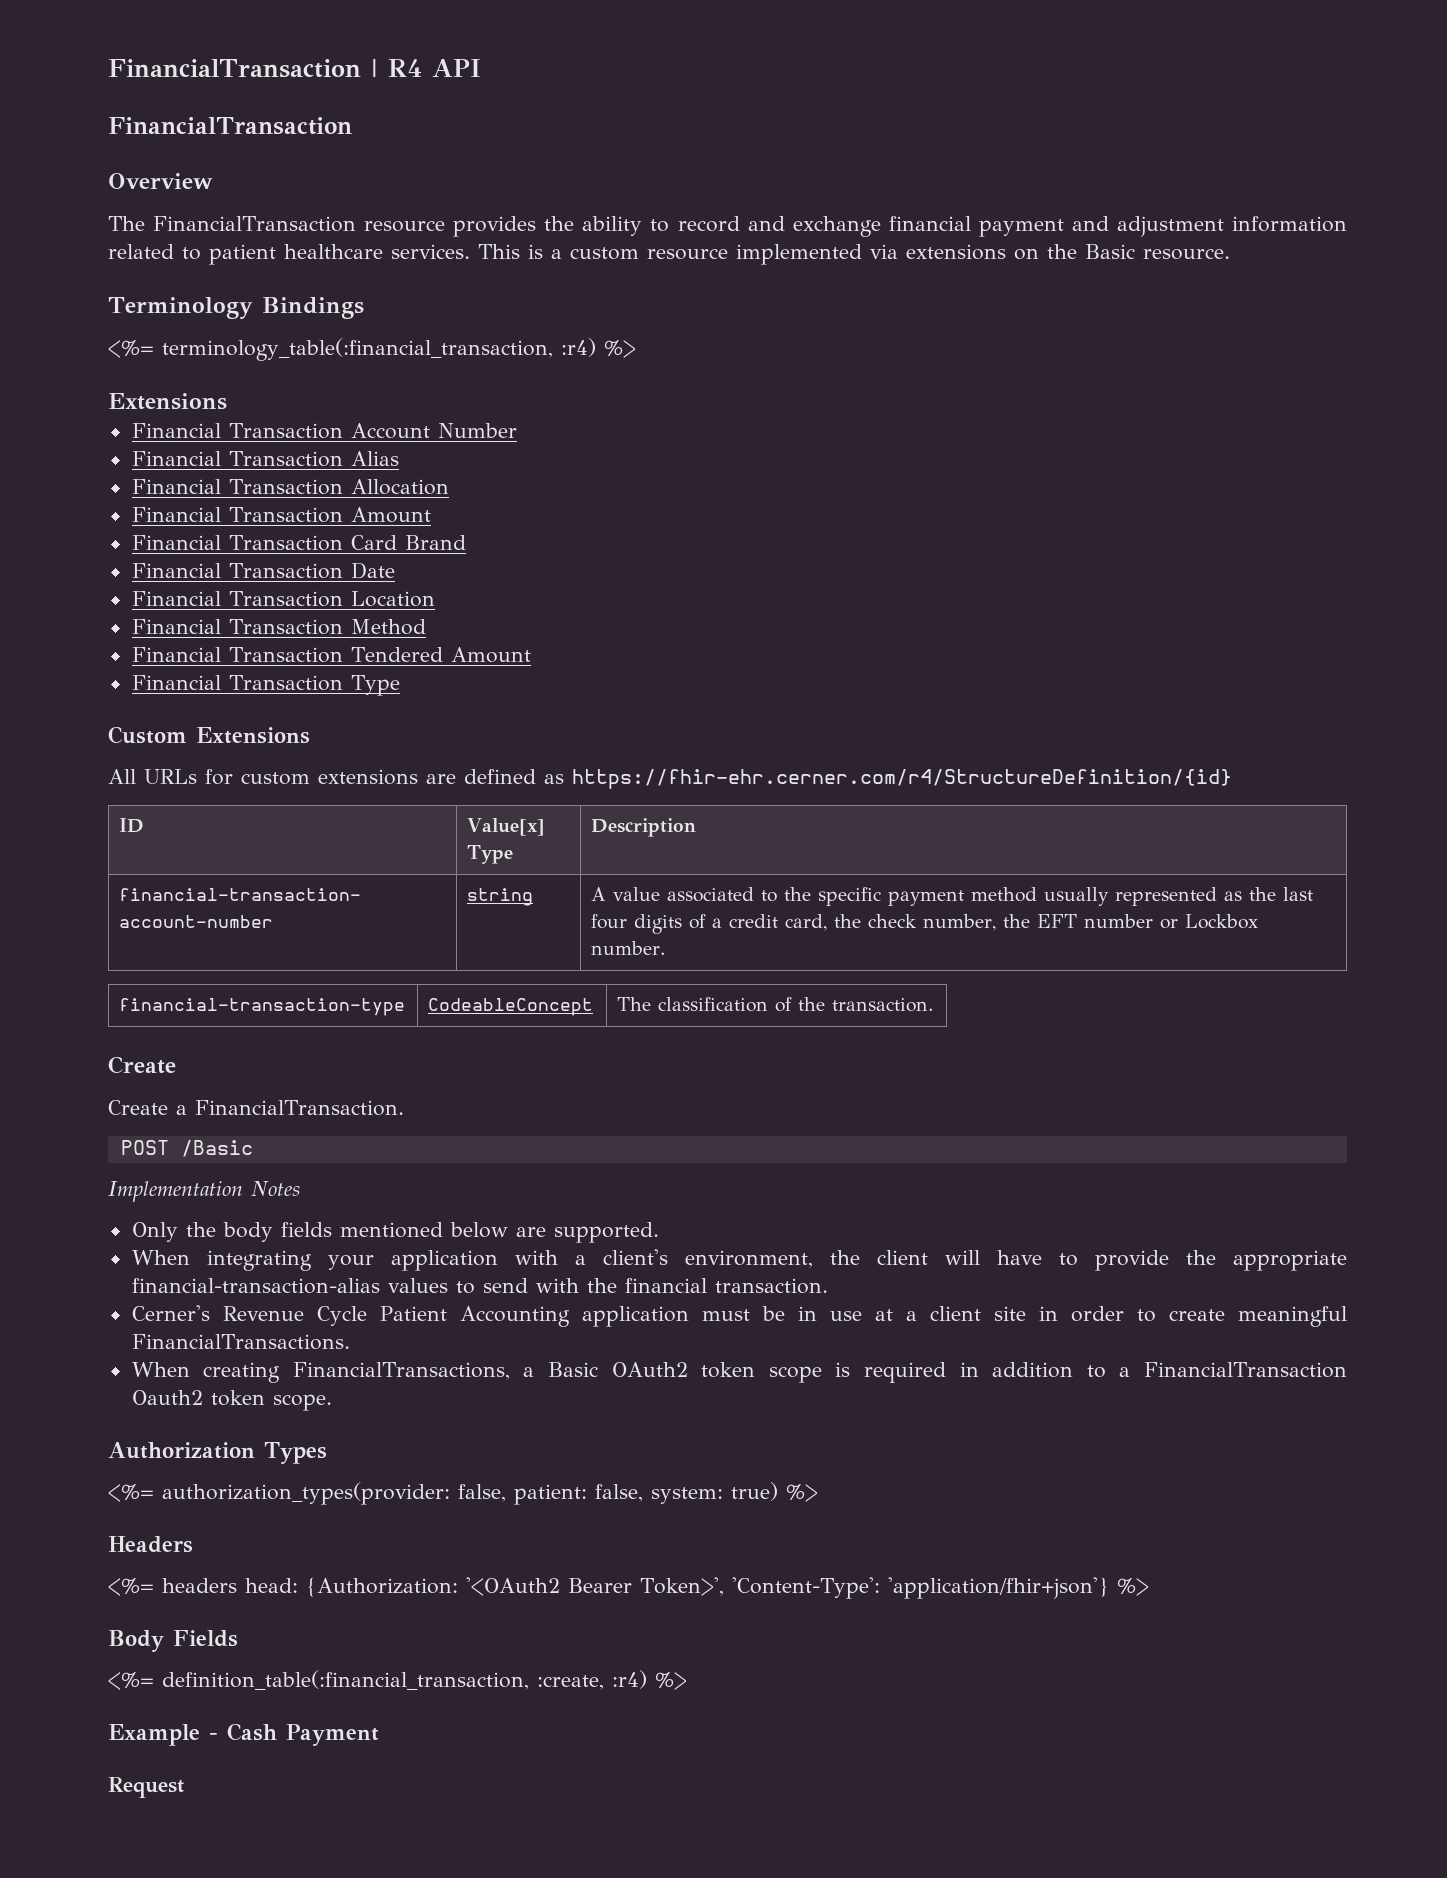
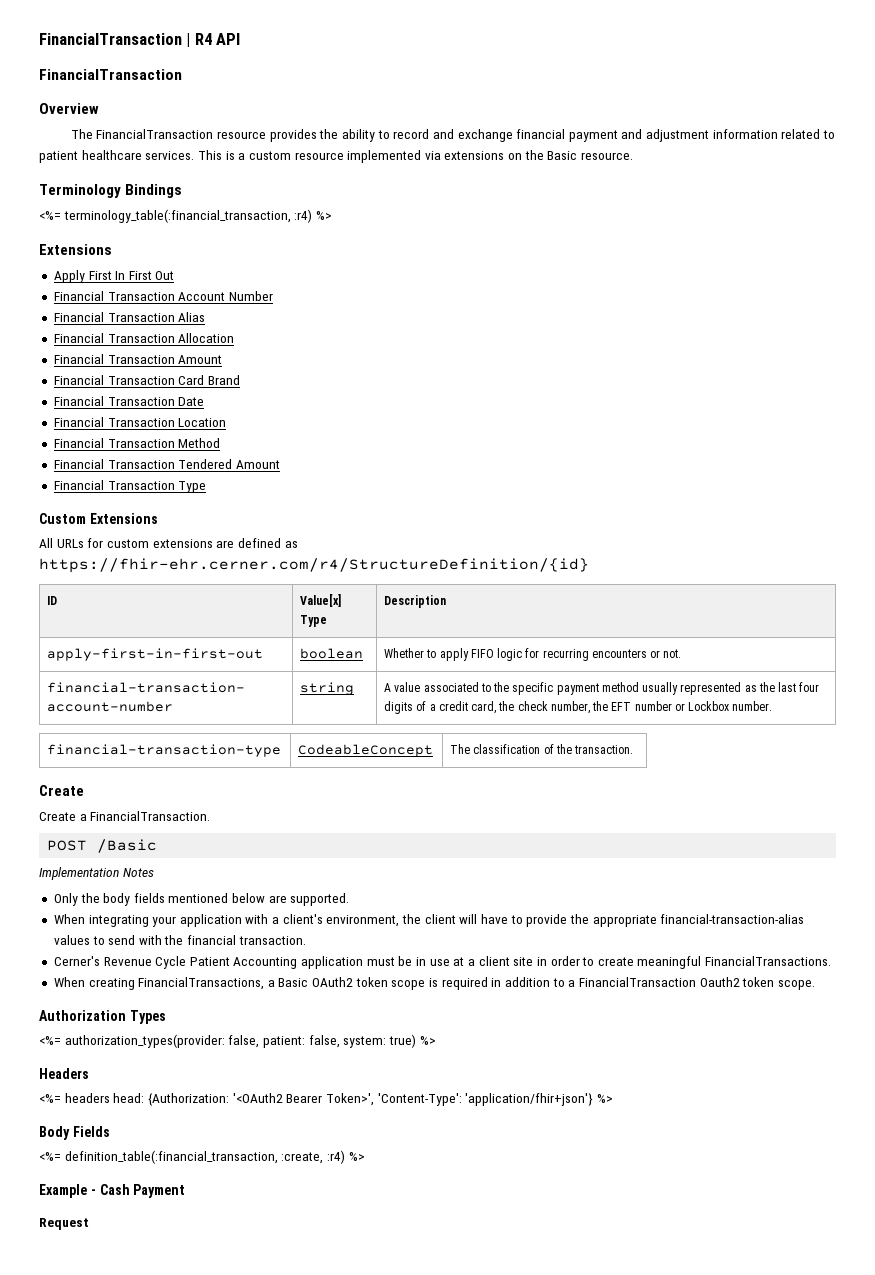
+ Apply First In First Out
+ apply-first-in-first-out | boolean | Whether to apply FIFO logic for recurring encounters or not.

